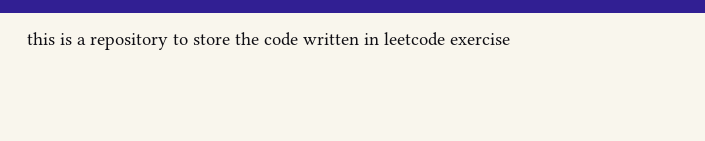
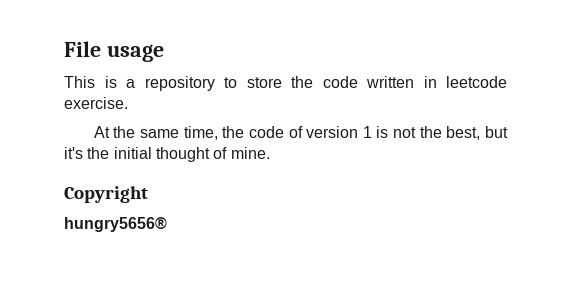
- this is a repository to store the code written in leetcode exercise
+ File usage
+ This is a repository to store the code written in leetcode exercise.
+ At the same time, the code of version 1 is not the best, but it's the initial thought of mine.
+ Copyright
+ hungry5656®

